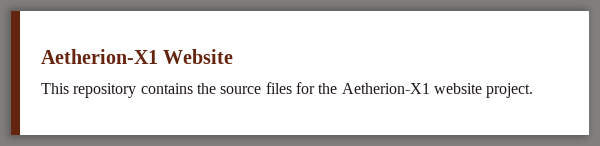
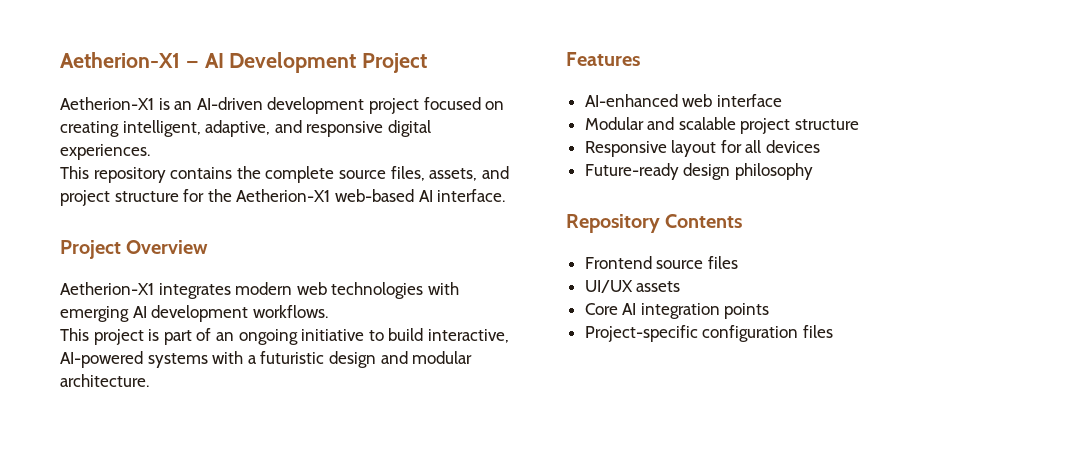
- Aetherion-X1 Website
- This repository contains the source files for the Aetherion-X1 website project.
+ Aetherion-X1 — AI Development Project
+ Aetherion-X1 is an AI-driven development project focused on creating intelligent, adaptive, and responsive digital experiences.
+ This repository contains the complete source files, assets, and project structure for the Aetherion-X1 web-based AI interface.
+ Project Overview
+ Aetherion-X1 integrates modern web technologies with emerging AI development workflows.
+ This project is part of an ongoing initiative to build interactive, AI-powered systems with a futuristic design and modular architecture.
+ Features
+ AI-enhanced web interface
+ Modular and scalable project structure
+ Responsive layout for all devices
+ Future-ready design philosophy
+ Repository Contents
+ Frontend source files
+ UI/UX assets
+ Core AI integration points
+ Project-specific configuration files

